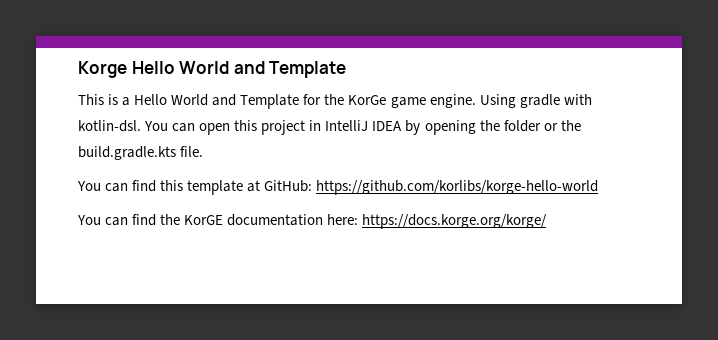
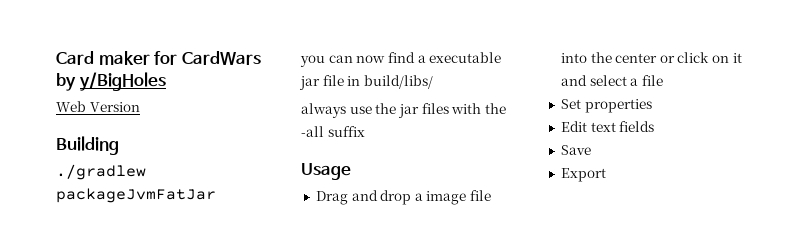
- Korge Hello World and Template
- This is a Hello World and Template for the KorGe game engine. Using gradle with kotlin-dsl. You can open this project in IntelliJ IDEA by opening the folder or the build.gradle.kts file.
- You can find this template at GitHub: https://github.com/korlibs/korge-hello-world
- You can find the KorGE documentation here: https://docs.korge.org/korge/
+ Card maker for CardWars by y/BigHoles
+ Web Version
+ Building
+ ./gradlew packageJvmFatJar
+ you can now find a executable jar file in build/libs/
+ always use the jar files with the -all suffix
+ Usage
+ Drag and drop a image file into the center or click on it and select a file
+ Set properties
+ Edit text fields
+ Save
+ Export

